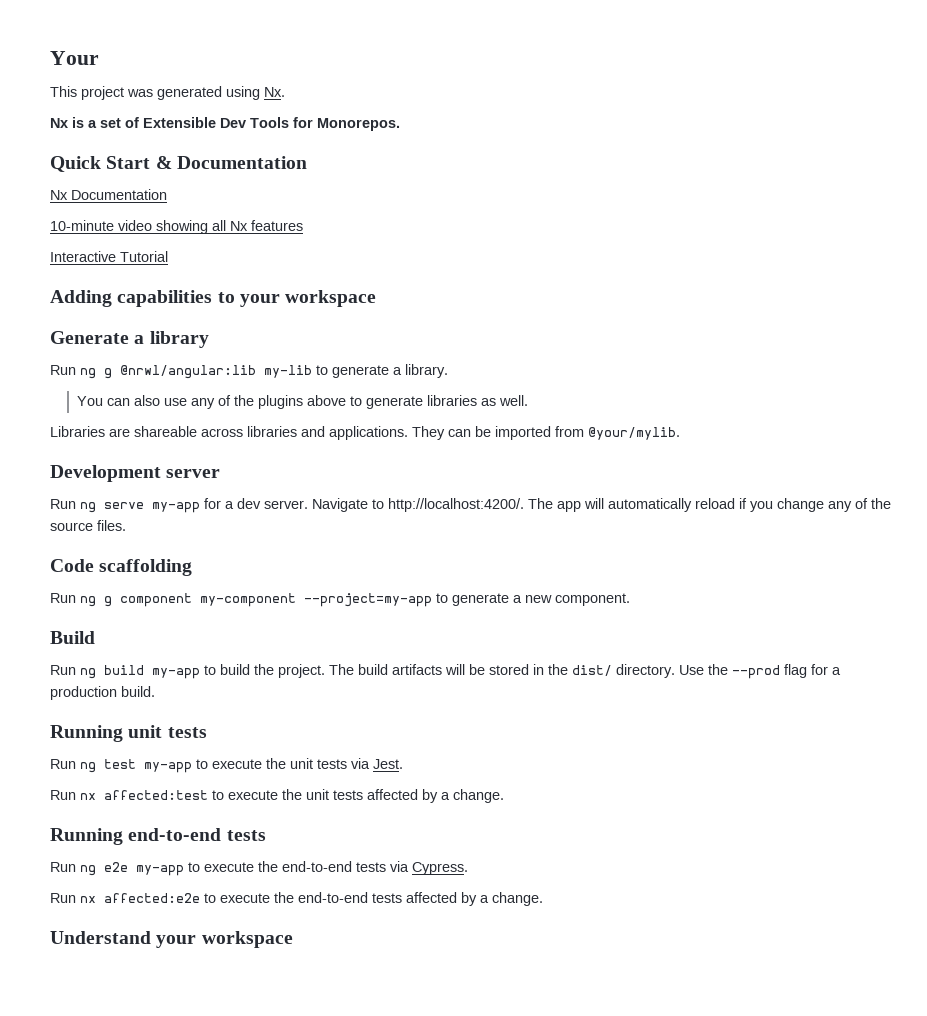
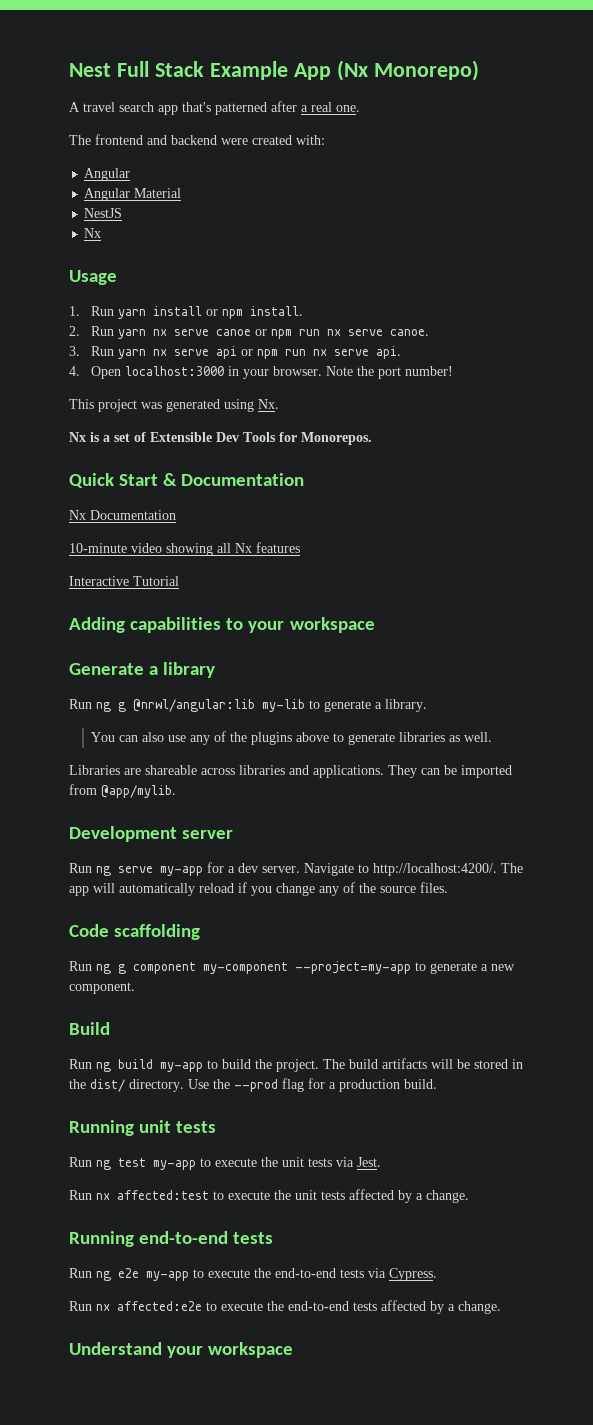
- Your
+ Nest Full Stack Example App (Nx Monorepo)
+ A travel search app that's patterned after a real one.
+ The frontend and backend were created with:
+ Angular
+ Angular Material
+ NestJS
+ Nx
+ Usage
+ 1. Run yarn install or npm install.
+ 2. Run yarn nx serve canoe or npm run nx serve canoe.
+ 3. Run yarn nx serve api or npm run nx serve api.
+ 4. Open localhost:3000 in your browser. Note the port number!
- They can be imported from @your/mylib.
+ They can be imported from @app/mylib.

